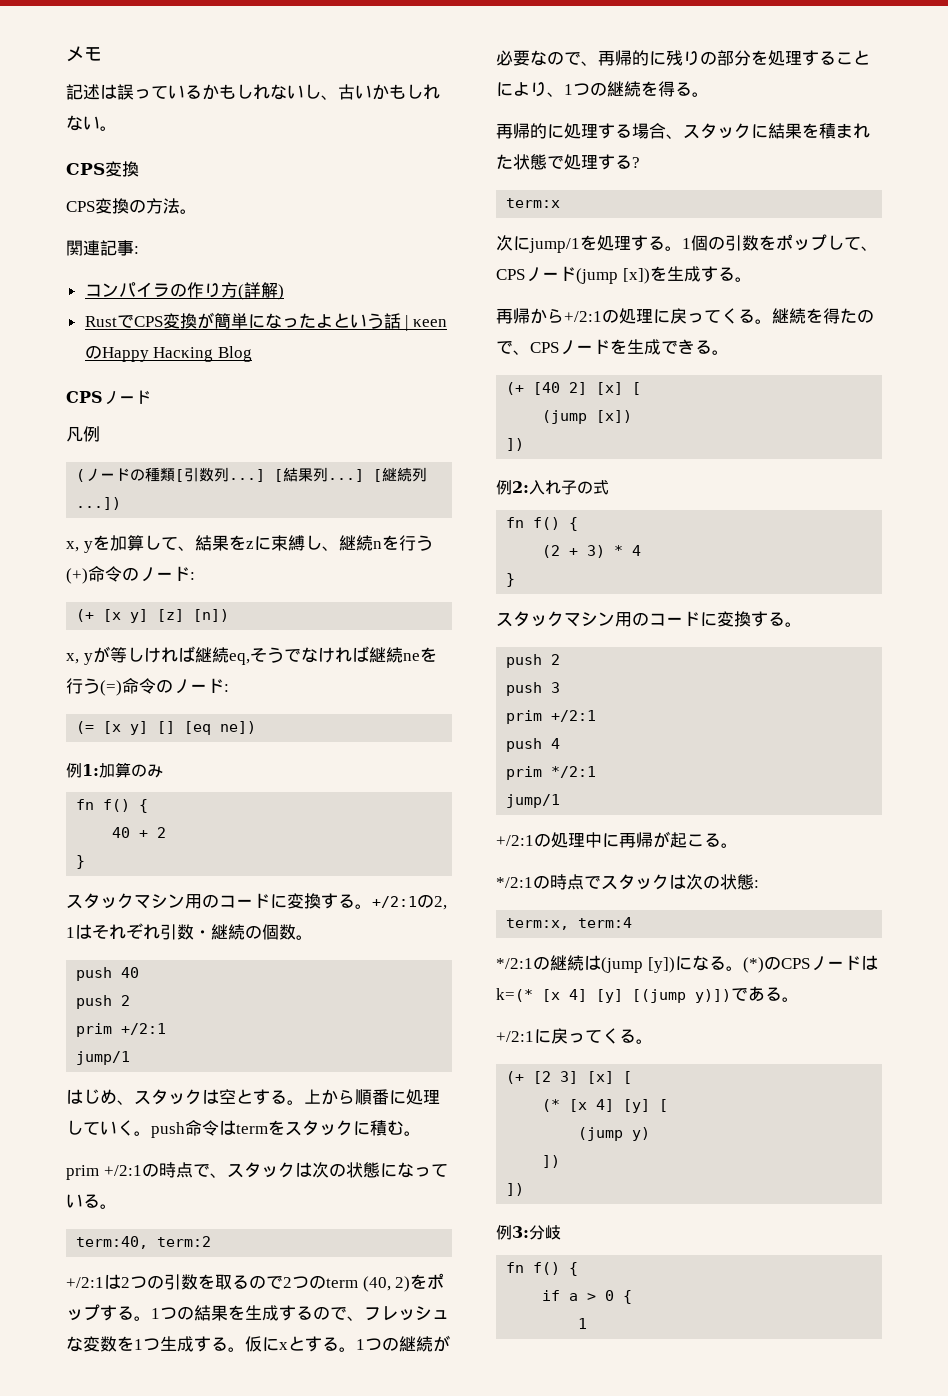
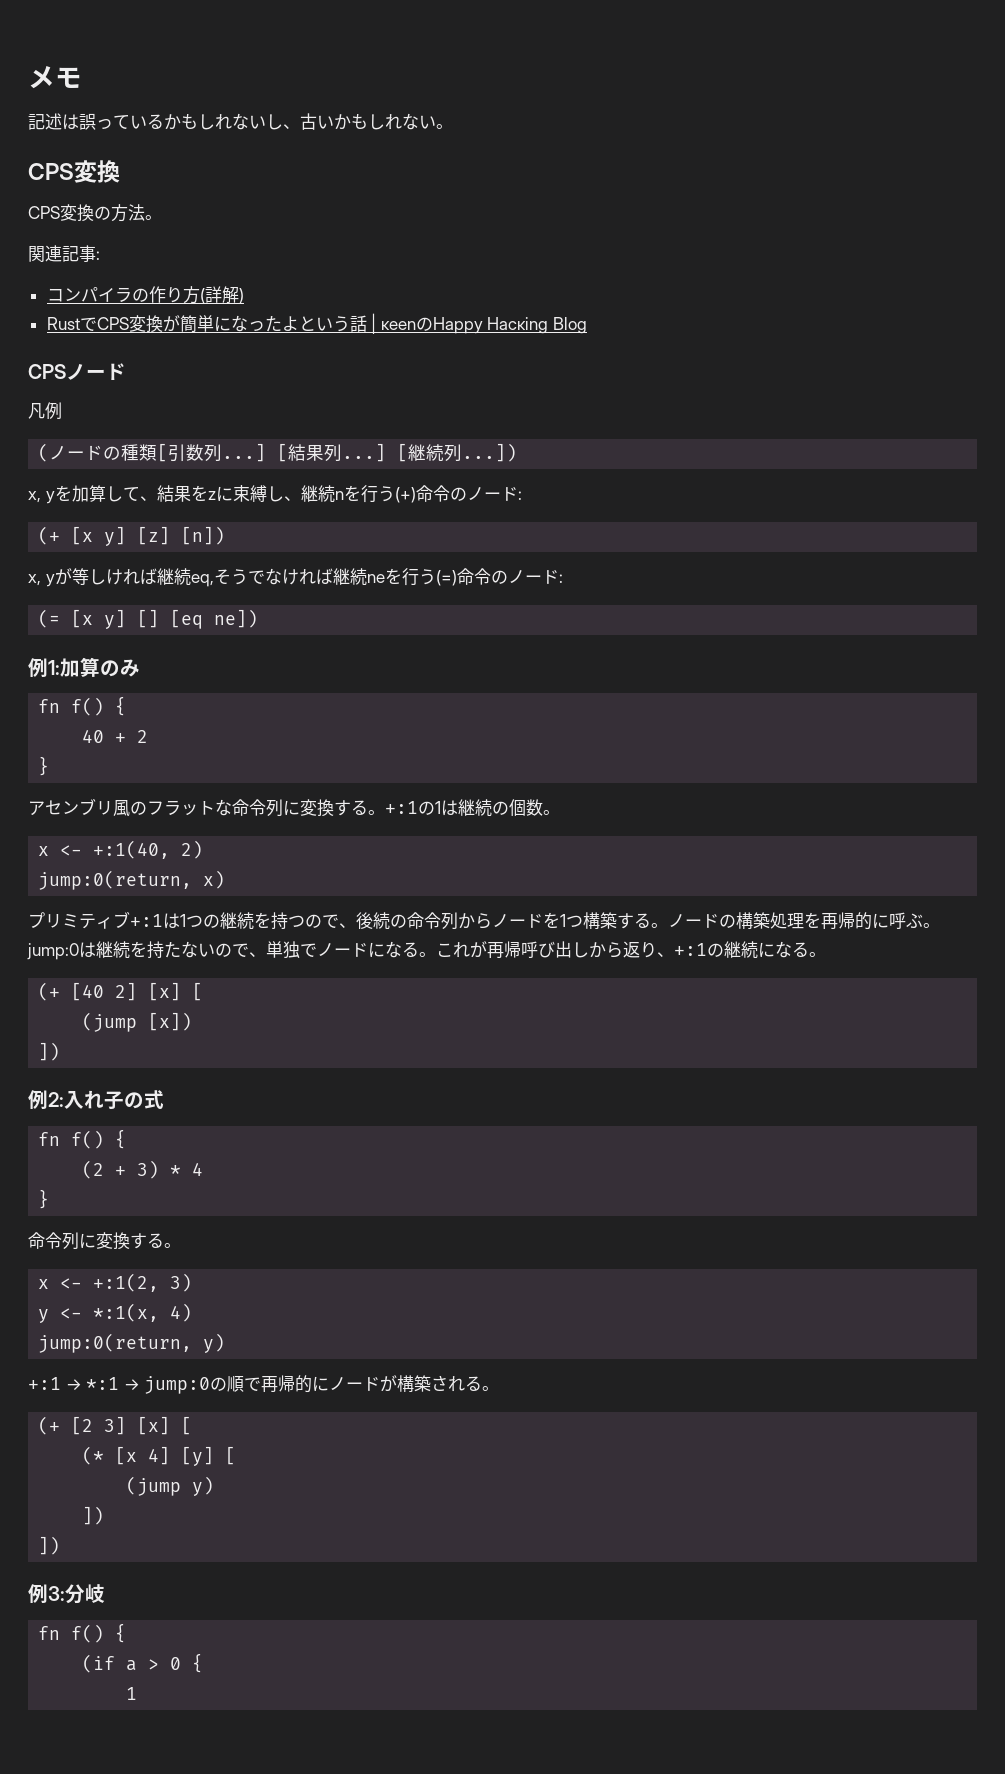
- スタックマシン用のコードに変換する。+/2:1の2, 1はそれぞれ引数・継続の個数。
- push 40
- push 2
- prim +/2:1
- jump/1
- はじめ、スタックは空とする。上から順番に処理していく。push命令はtermをスタックに積む。
- prim +/2:1の時点で、スタックは次の状態になっている。
- term:40, term:2
- +/2:1は2つの引数を取るので2つのterm (40, 2)をポップする。1つの結果を生成するので、フレッシュな変数を1つ生成する。仮にxとする。1つの継続が必要なので、再帰的に残りの部分を処理することにより、1つの継続を得る。
- 再帰的に処理する場合、スタックに結果を積まれた状態で処理する?
- term:x
- 次にjump/1を処理する。1個の引数をポップして、CPSノード(jump [x])を生成する。
- 再帰から+/2:1の処理に戻ってくる。継続を得たので、CPSノードを生成できる。
+ アセンブリ風のフラットな命令列に変換する。+:1の1は継続の個数。
+ x <- +:1(40, 2)
+ jump:0(return, x)
+ プリミティブ+:1は1つの継続を持つので、後続の命令列からノードを1つ構築する。ノードの構築処理を再帰的に呼ぶ。jump:0は継続を持たないので、単独でノードになる。これが再帰呼び出しから返り、+:1の継続になる。
  (2 + 3) * 4
  }
- スタックマシン用のコードに変換する。
- push 2
- push 3
- prim +/2:1
- push 4
- prim */2:1
- jump/1
- +/2:1の処理中に再帰が起こる。
- */2:1の時点でスタックは次の状態:
- term:x, term:4
- */2:1の継続は(jump [y])になる。(*)のCPSノードはk=(* [x 4] [y] [(jump y)])である。
- +/2:1に戻ってくる。
+ 命令列に変換する。
+ x <- +:1(2, 3)
+ y <- *:1(x, 4)
+ jump:0(return, y)
+ +:1 → *:1 → jump:0の順で再帰的にノードが構築される。
- if a > 0 {
+ (if a > 0 {

